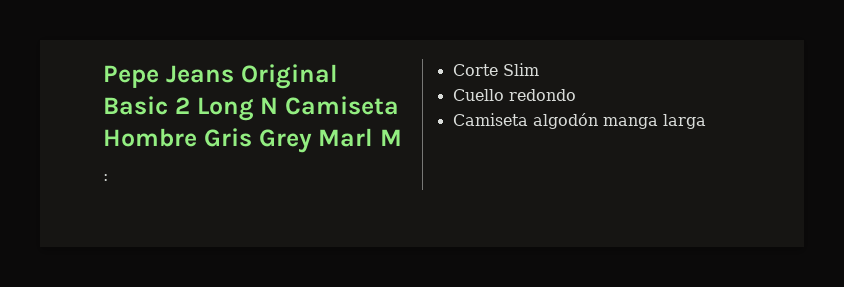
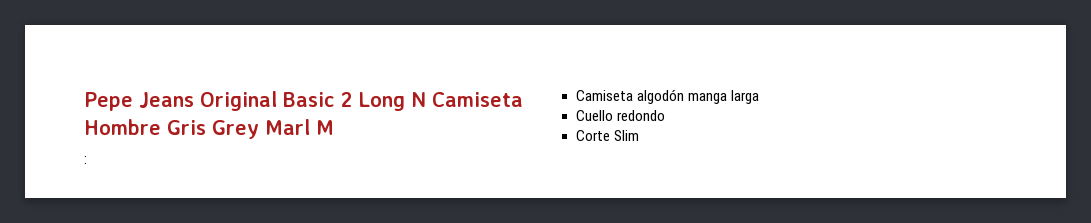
+ Camiseta algodón manga larga
+ Cuello redondo
  Corte Slim
- Cuello redondo
- Camiseta algodón manga larga

